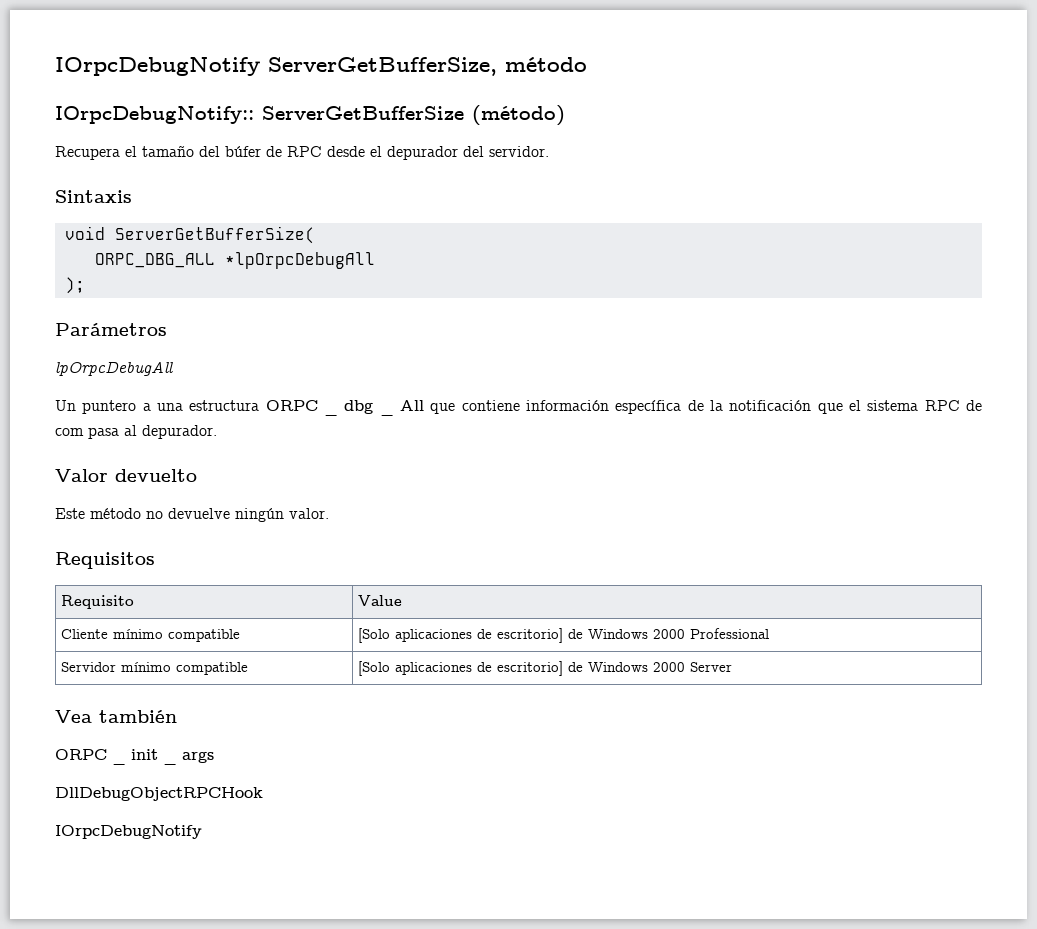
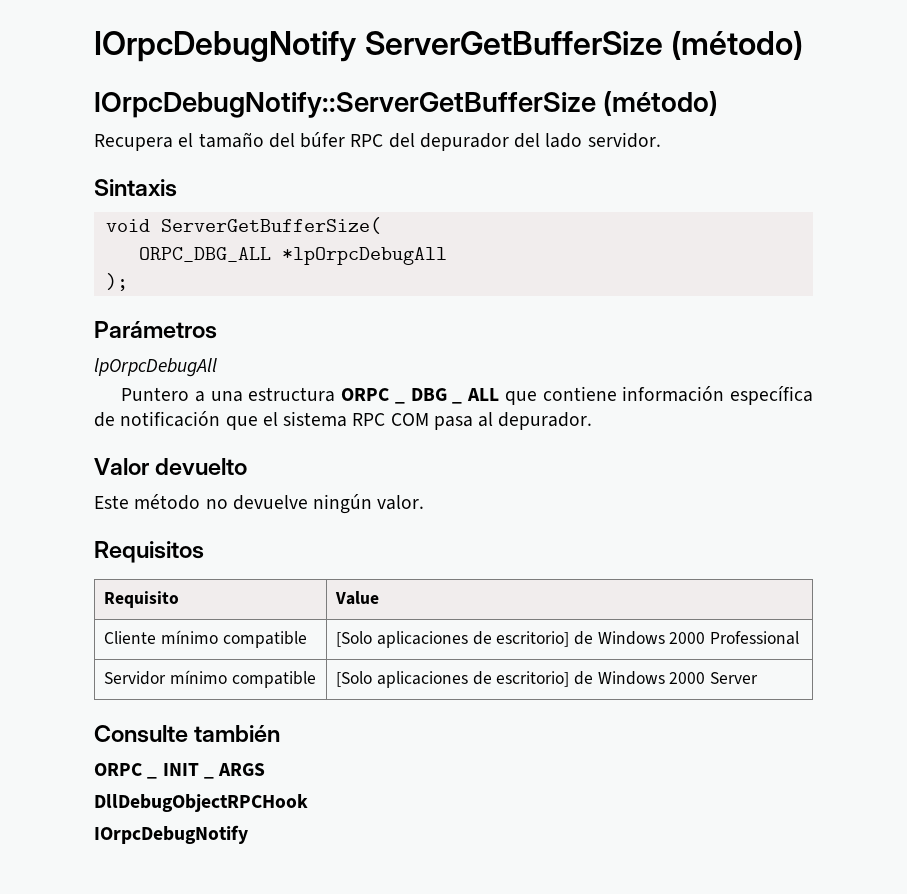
- IOrpcDebugNotify ServerGetBufferSize, método
- IOrpcDebugNotify:: ServerGetBufferSize (método)
+ IOrpcDebugNotify ServerGetBufferSize (método)
+ IOrpcDebugNotify::ServerGetBufferSize (método)
- Recupera el tamaño del búfer de RPC desde el depurador del servidor.
+ Recupera el tamaño del búfer RPC del depurador del lado servidor.
- Un puntero a una estructura ORPC _ dbg _ All que contiene información específica de la notificación que el sistema RPC de com pasa al depurador.
+ Puntero a una estructura ORPC _ DBG _ ALL que contiene información específica de notificación que el sistema RPC COM pasa al depurador.
- Vea también
+ Consulte también
- ORPC _ init _ args
+ ORPC _ INIT _ ARGS

